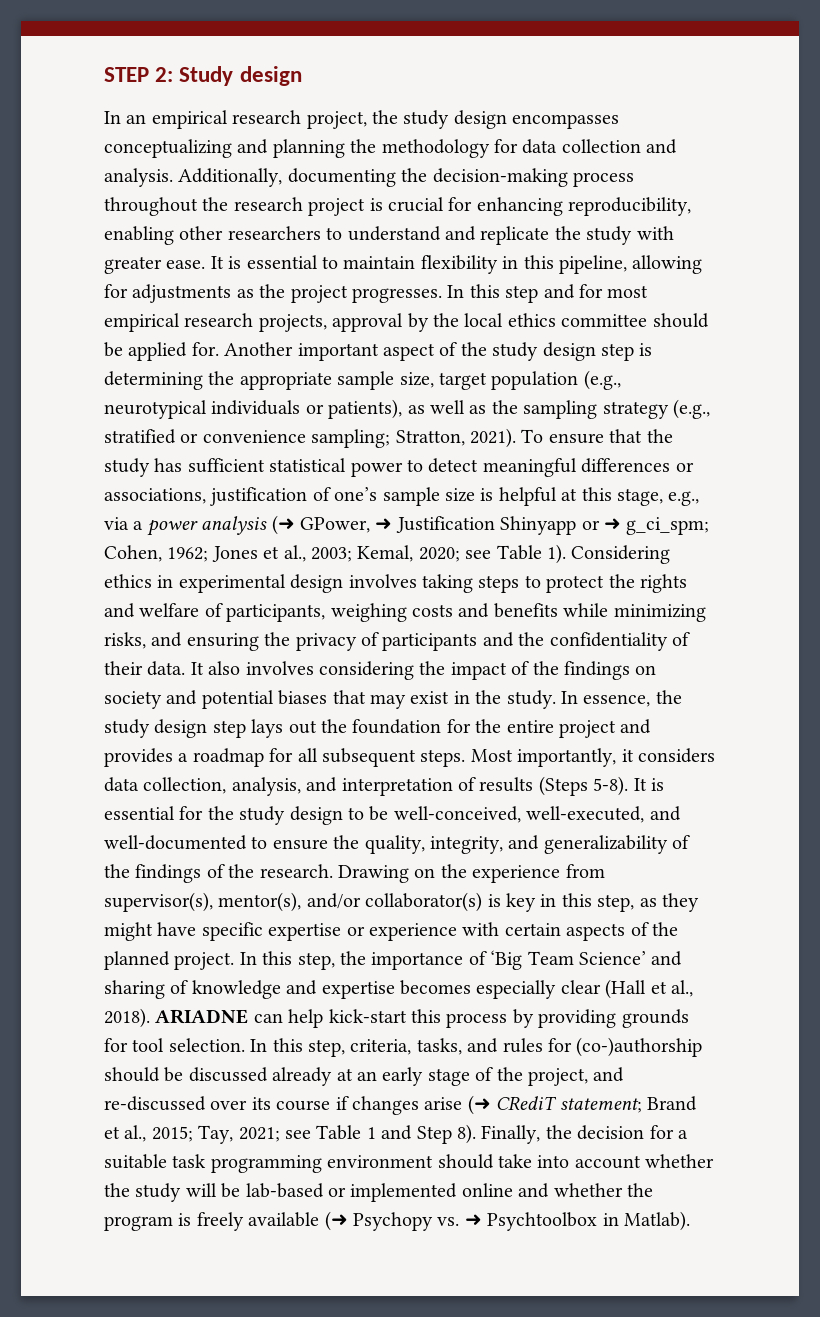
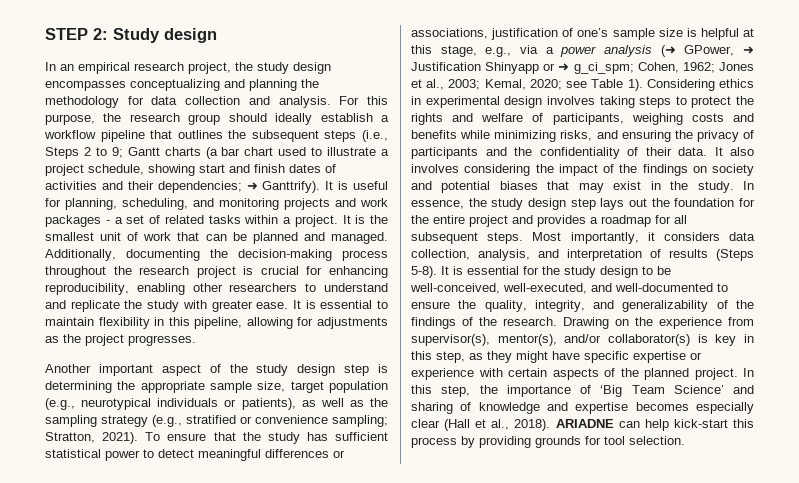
+ For this purpose, the research group should ideally establish a workflow pipeline that outlines the subsequent steps (i.e., Steps 2 to 9; Gantt charts (a bar chart used to illustrate a project schedule, showing start and finish dates of activities and their dependencies; ➜ Ganttrify). It is useful for planning, scheduling, and monitoring projects and work packages - a set of related tasks within a project. It is the smallest unit of work that can be planned and managed.
- It is essential to maintain flexibility in this pipeline, allowing for adjustments as the project progresses. In this step and for most empirical research projects, approval by the local ethics committee should be applied for. Another important aspect of the study design step is determining the appropriate sample size, target population (e.g., neurotypical individuals or patients), as well as the sampling strategy (e.g., stratified or convenience sampling; Stratton, 2021).
+ It is essential to maintain flexibility in this pipeline, allowing for adjustments as the project progresses.
+ Another important aspect of the study design step is determining the appropriate sample size, target population (e.g., neurotypical individuals or patients), as well as the sampling strategy (e.g., stratified or convenience sampling; Stratton, 2021).
- In this step, criteria, tasks, and rules for (co-)authorship should be discussed already at an early stage of the project, and re-discussed over its course if changes arise (➜ CRediT statement; Brand et al., 2015; Tay, 2021; see Table 1 and Step 8). Finally, the decision for a suitable task programming environment should take into account whether the study will be lab-based or implemented online and whether the program is freely available (➜ Psychopy vs. ➜ Psychtoolbox in Matlab).

